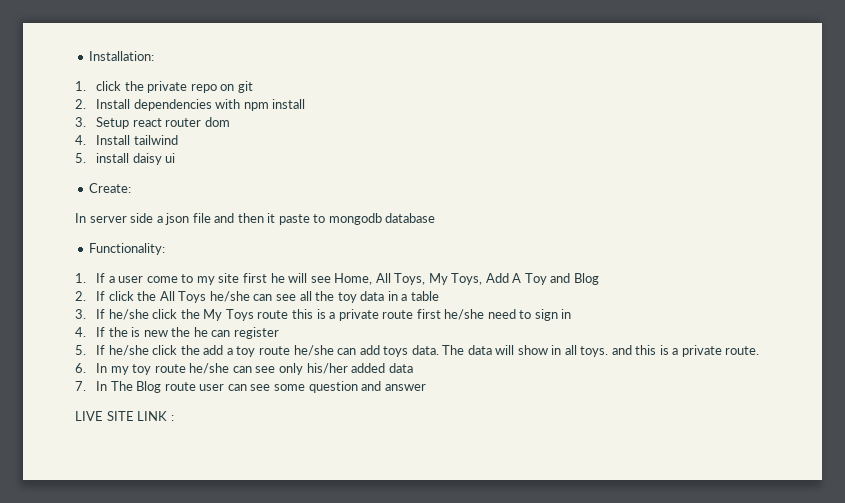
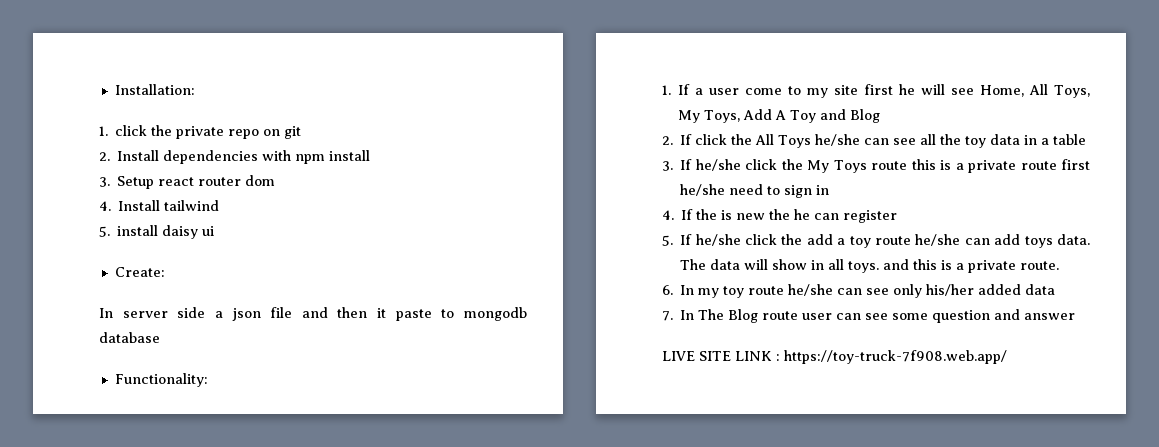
- LIVE SITE LINK :
+ LIVE SITE LINK : https://toy-truck-7f908.web.app/

